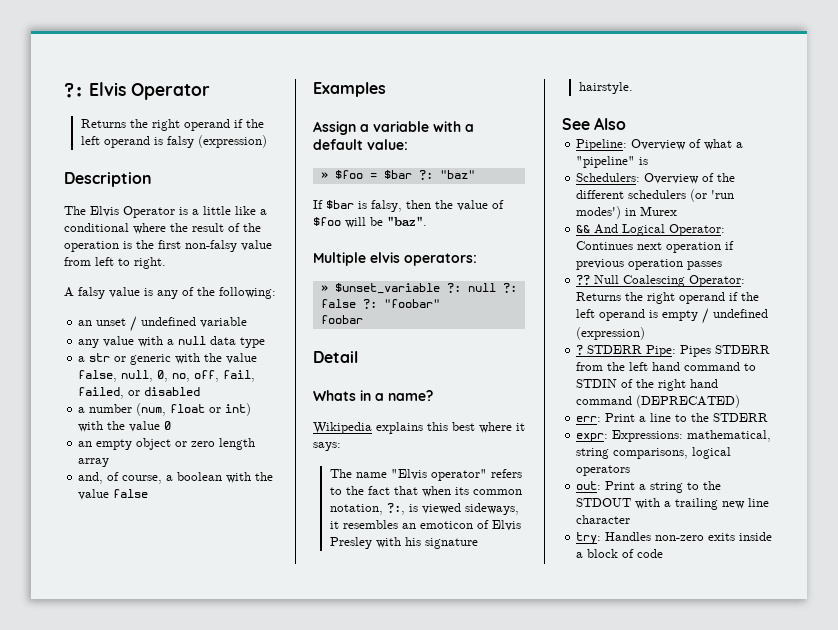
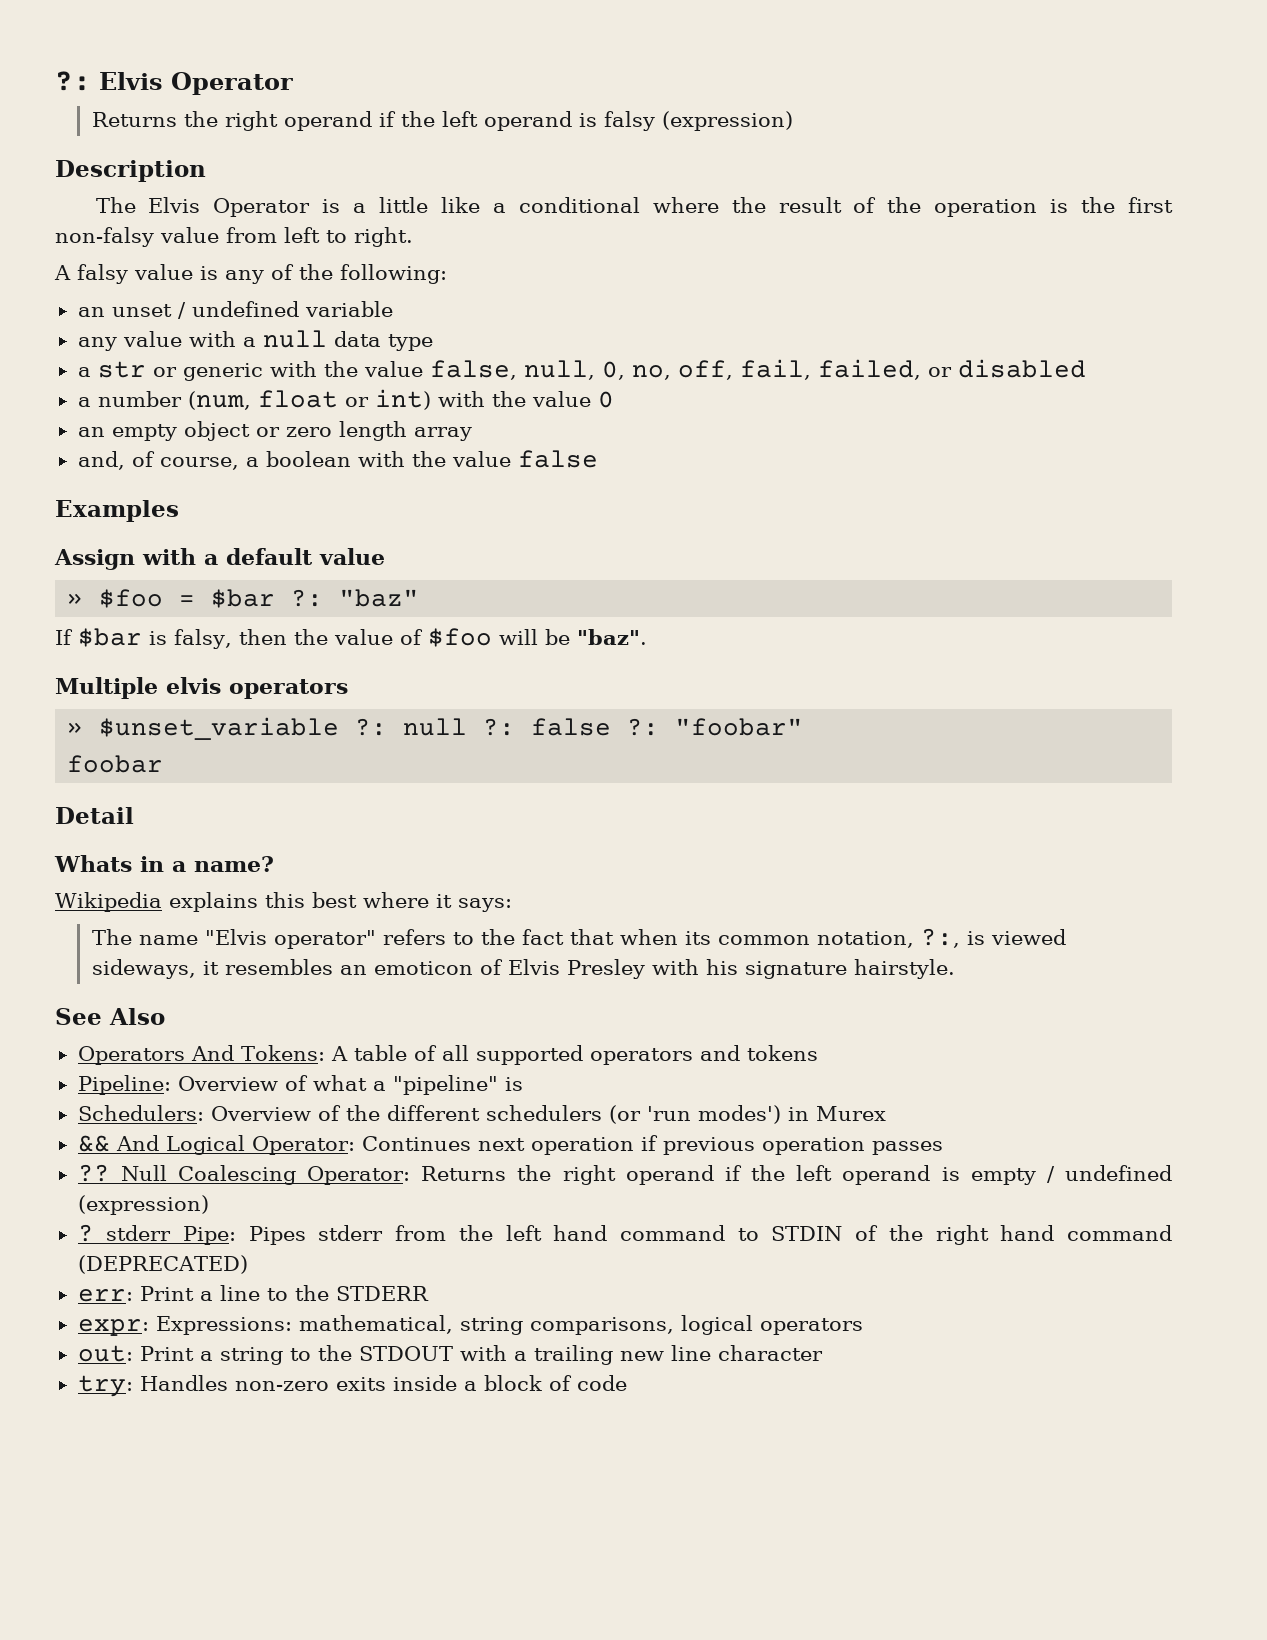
- Assign a variable with a default value:
+ Assign with a default value
- Multiple elvis operators:
+ Multiple elvis operators
+ Operators And Tokens: A table of all supported operators and tokens
- ? STDERR Pipe: Pipes STDERR from the left hand command to STDIN of the right hand command (DEPRECATED)
+ ? stderr Pipe: Pipes stderr from the left hand command to STDIN of the right hand command (DEPRECATED)

